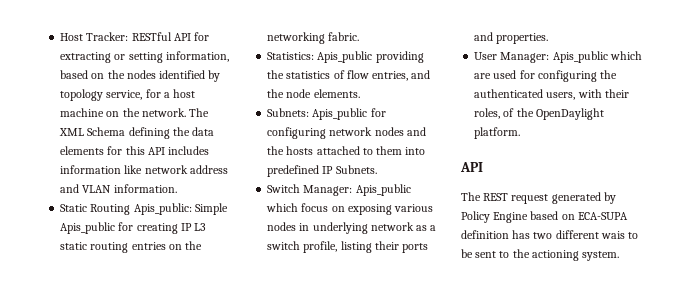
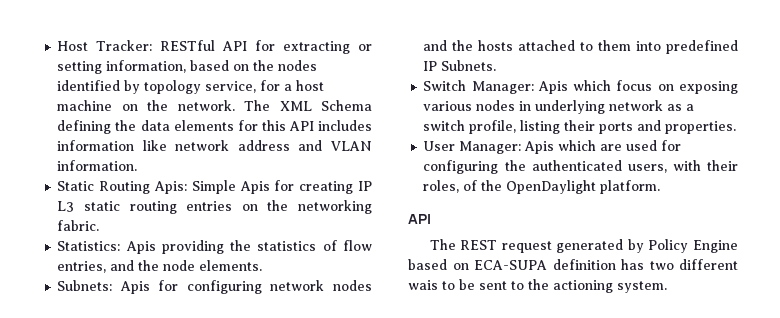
- Static Routing Apis_public: Simple Apis_public for creating IP L3 static routing entries on the networking fabric.
+ Static Routing Apis: Simple Apis for creating IP L3 static routing entries on the networking fabric.
- Statistics: Apis_public providing the statistics of flow entries, and the node elements.
+ Statistics: Apis providing the statistics of flow entries, and the node elements.
- Subnets: Apis_public for configuring network nodes and the hosts attached to them into predefined IP Subnets.
+ Subnets: Apis for configuring network nodes and the hosts attached to them into predefined IP Subnets.
- Switch Manager: Apis_public which focus on exposing various nodes in underlying network as a switch profile, listing their ports and properties.
+ Switch Manager: Apis which focus on exposing various nodes in underlying network as a switch profile, listing their ports and properties.
- User Manager: Apis_public which are used for configuring the authenticated users, with their roles, of the OpenDaylight platform.
+ User Manager: Apis which are used for configuring the authenticated users, with their roles, of the OpenDaylight platform.

